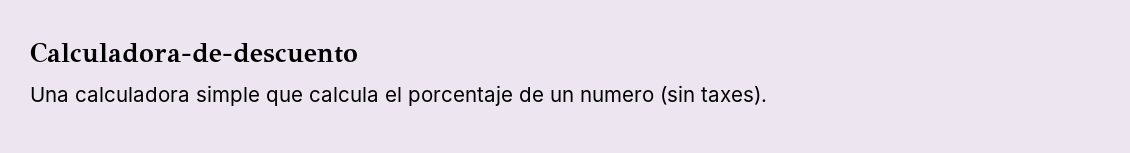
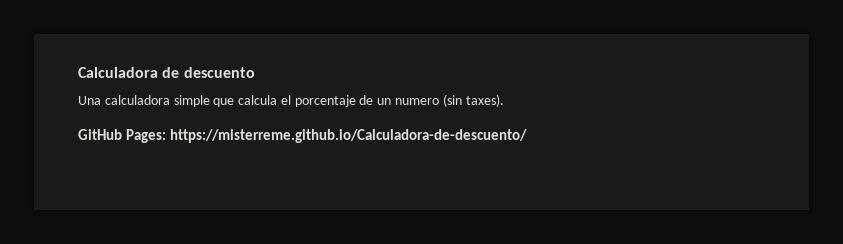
- Calculadora-de-descuento
+ Calculadora de descuento
+ GitHub Pages: https://misterreme.github.io/Calculadora-de-descuento/

